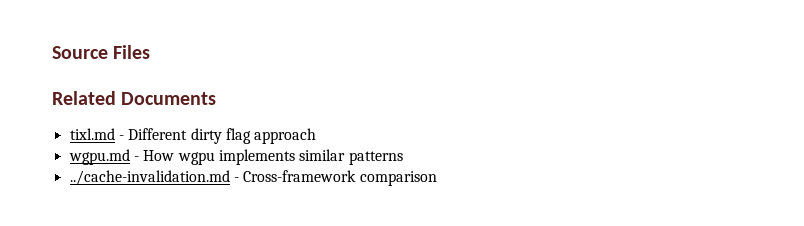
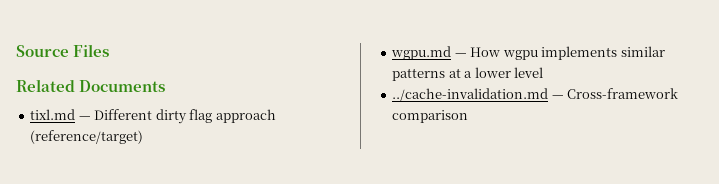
- tixl.md - Different dirty flag approach
+ tixl.md — Different dirty flag approach (reference/target)
- wgpu.md - How wgpu implements similar patterns
+ wgpu.md — How wgpu implements similar patterns at a lower level
- ../cache-invalidation.md - Cross-framework comparison
+ ../cache-invalidation.md — Cross-framework comparison

